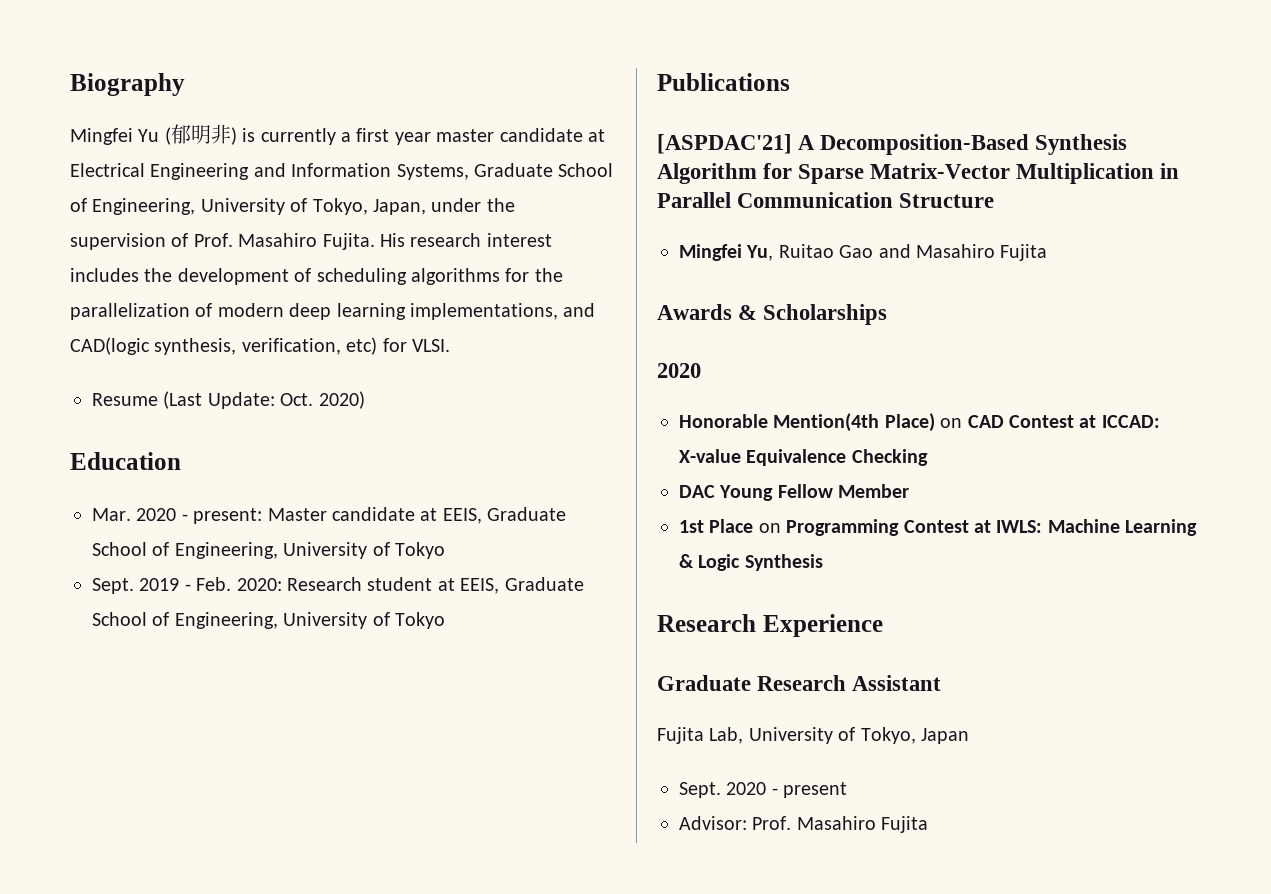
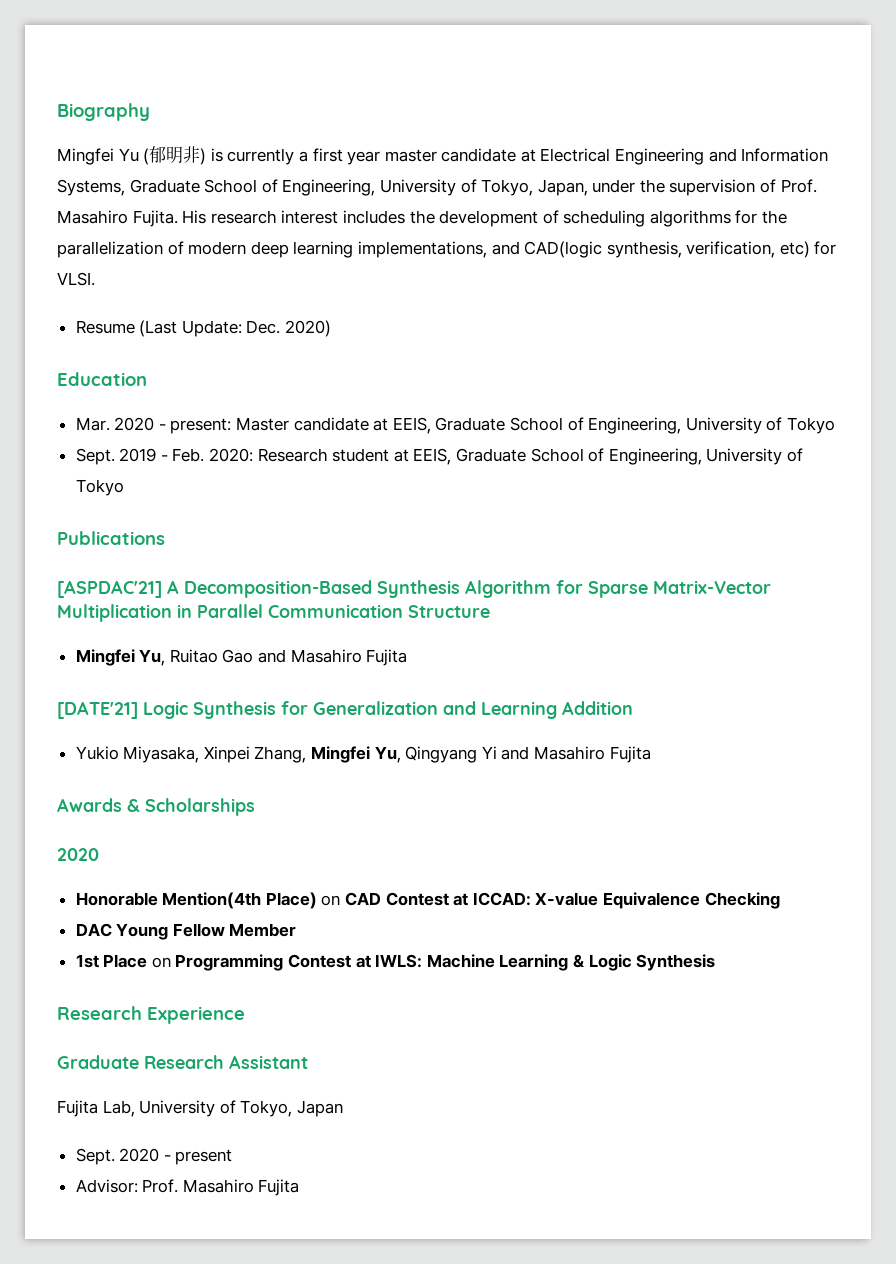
- Resume (Last Update: Oct. 2020)
+ Resume (Last Update: Dec. 2020)
+ [DATE'21] Logic Synthesis for Generalization and Learning Addition
+ Yukio Miyasaka, Xinpei Zhang, Mingfei Yu, Qingyang Yi and Masahiro Fujita

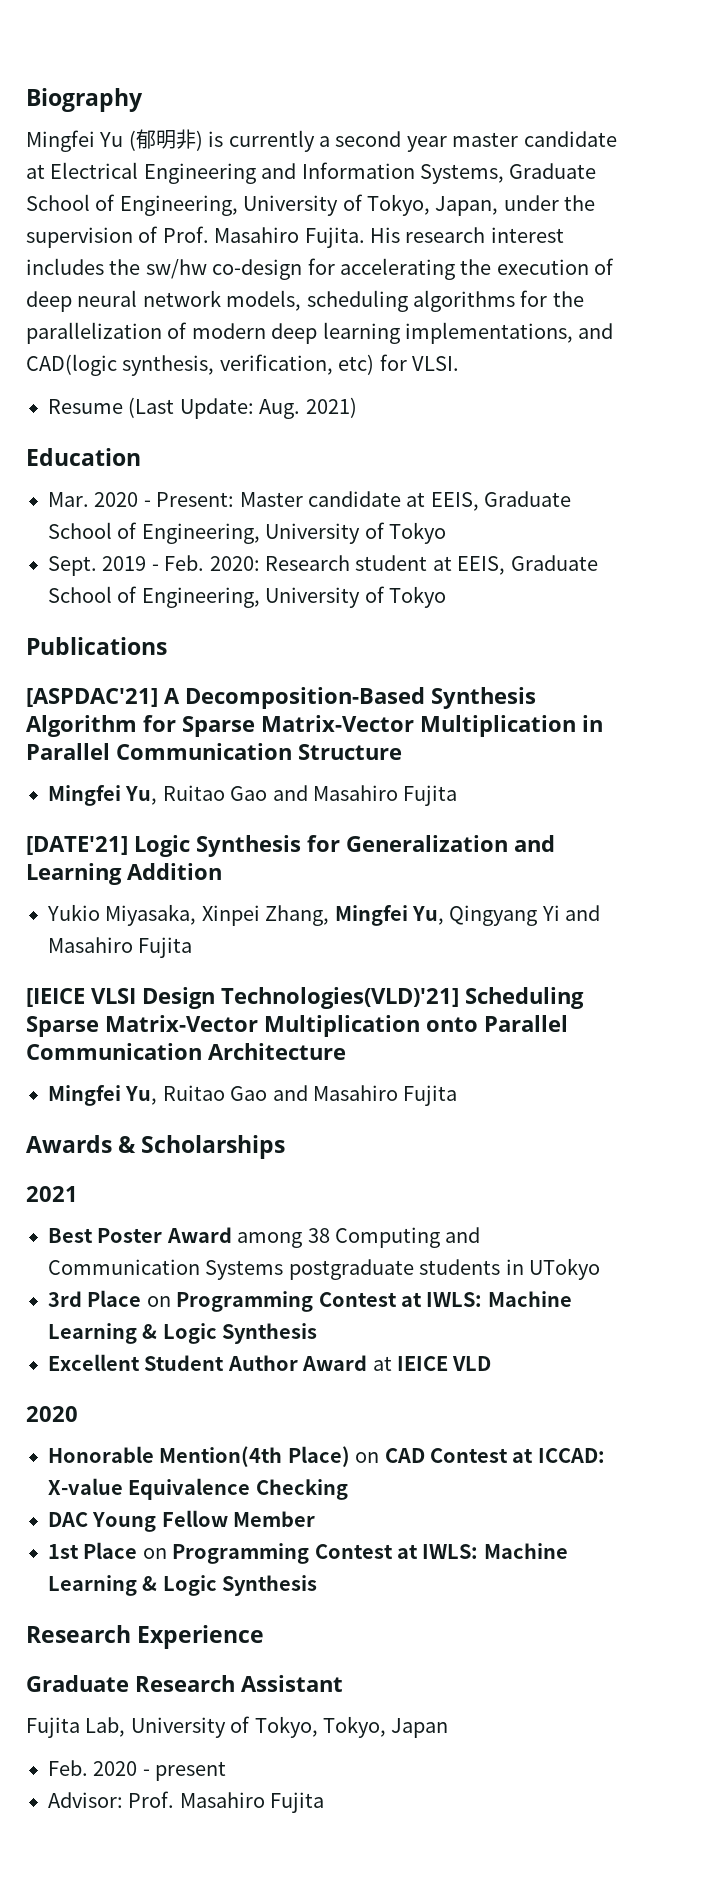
- Mingfei Yu (郁明非) is currently a first year master candidate at Electrical Engineering and Information Systems, Graduate School of Engineering, University of Tokyo, Japan, under the supervision of Prof. Masahiro Fujita.
+ Mingfei Yu (郁明非) is currently a second year master candidate at Electrical Engineering and Information Systems, Graduate School of Engineering, University of Tokyo, Japan, under the supervision of Prof. Masahiro Fujita.
- His research interest includes the development of scheduling algorithms for the parallelization of modern deep learning implementations, and CAD(logic synthesis, verification, etc) for VLSI.
+ His research interest includes the sw/hw co-design for accelerating the execution of deep neural network models, scheduling algorithms for the parallelization of modern deep learning implementations, and CAD(logic synthesis, verification, etc) for VLSI.
- Resume (Last Update: Dec. 2020)
+ Resume (Last Update: Aug. 2021)
- Mar. 2020 - present: Master candidate at EEIS, Graduate School of Engineering, University of Tokyo
+ Mar. 2020 - Present: Master candidate at EEIS, Graduate School of Engineering, University of Tokyo
+ [IEICE VLSI Design Technologies(VLD)'21] Scheduling Sparse Matrix-Vector Multiplication onto Parallel Communication Architecture
+ Mingfei Yu, Ruitao Gao and Masahiro Fujita
  Awards & Scholarships
+ 2021
+ Best Poster Award among 38 Computing and Communication Systems postgraduate students in UTokyo
+ 3rd Place on Programming Contest at IWLS: Machine Learning & Logic Synthesis
+ Excellent Student Author Award at IEICE VLD
- Fujita Lab, University of Tokyo, Japan
+ Fujita Lab, University of Tokyo, Tokyo, Japan
- Sept. 2020 - present
+ Feb. 2020 - present

